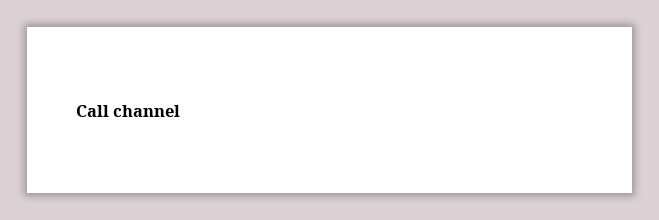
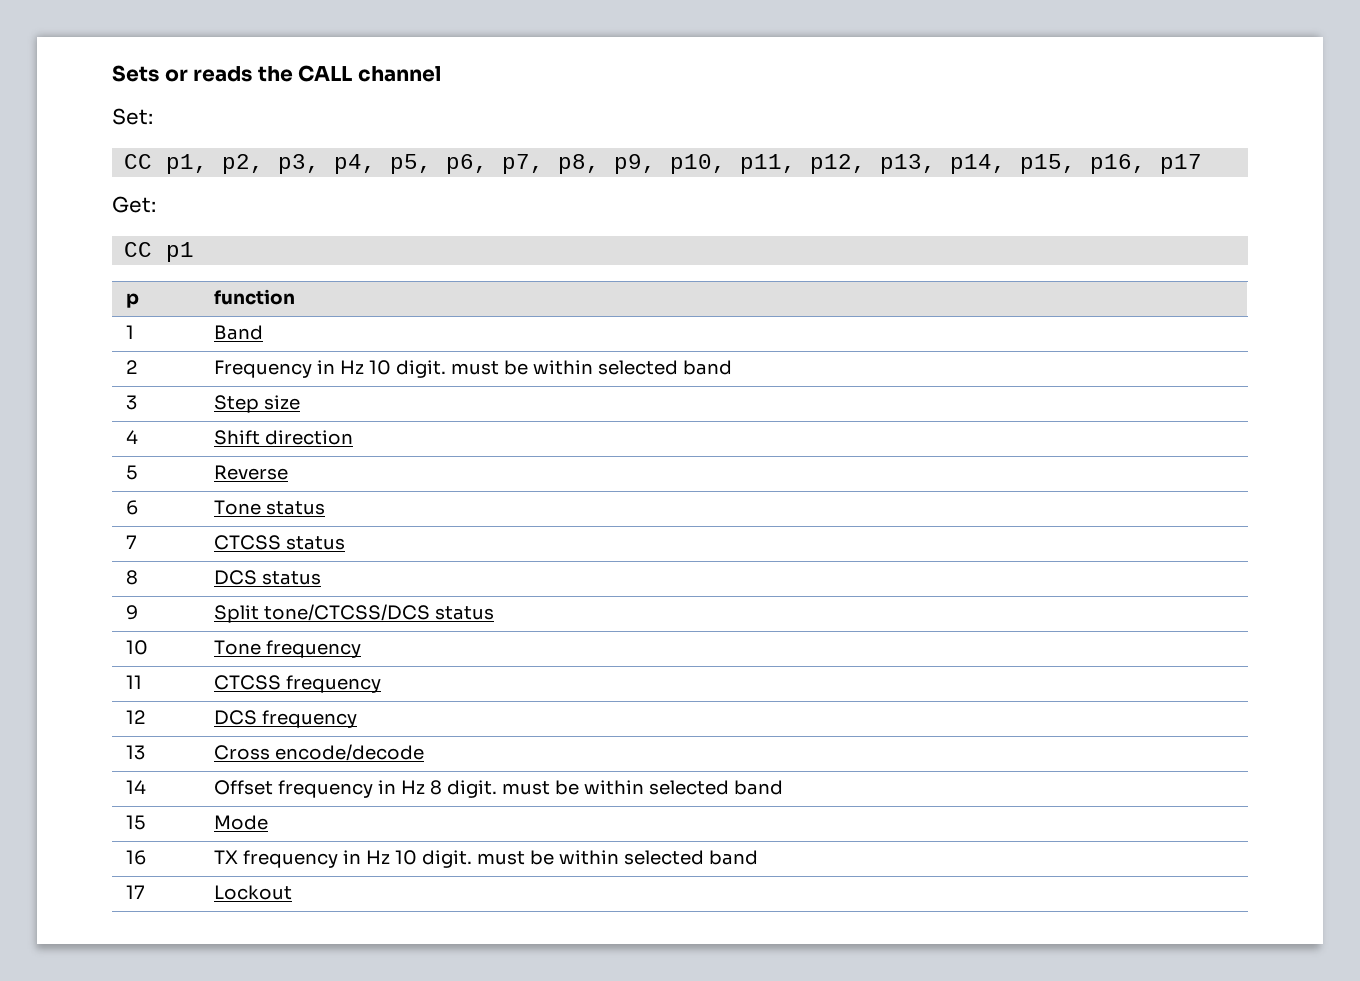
- Call channel
+ Sets or reads the CALL channel
+ Set:
+ CC p1, p2, p3, p4, p5, p6, p7, p8, p9, p10, p11, p12, p13, p14, p15, p16, p17
+ Get:
+ CC p1
+ p | function
+ 1 | Band
+ 2 | Frequency in Hz 10 digit. must be within selected band
+ 3 | Step size
+ 4 | Shift direction
+ 5 | Reverse
+ 6 | Tone status
+ 7 | CTCSS status
+ 8 | DCS status
+ 9 | Split tone/CTCSS/DCS status
+ 10 | Tone frequency
+ 11 | CTCSS frequency
+ 12 | DCS frequency
+ 13 | Cross encode/decode
+ 14 | Offset frequency in Hz 8 digit. must be within selected band
+ 15 | Mode
+ 16 | TX frequency in Hz 10 digit. must be within selected band
+ 17 | Lockout

